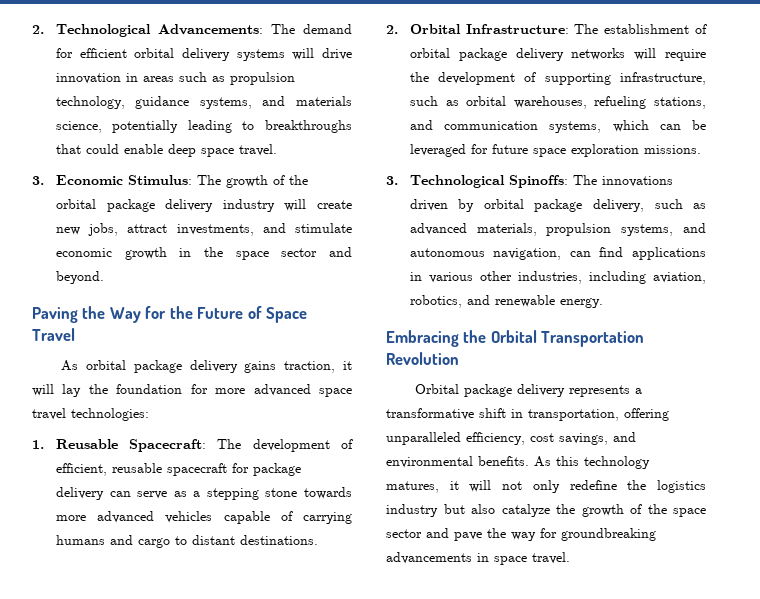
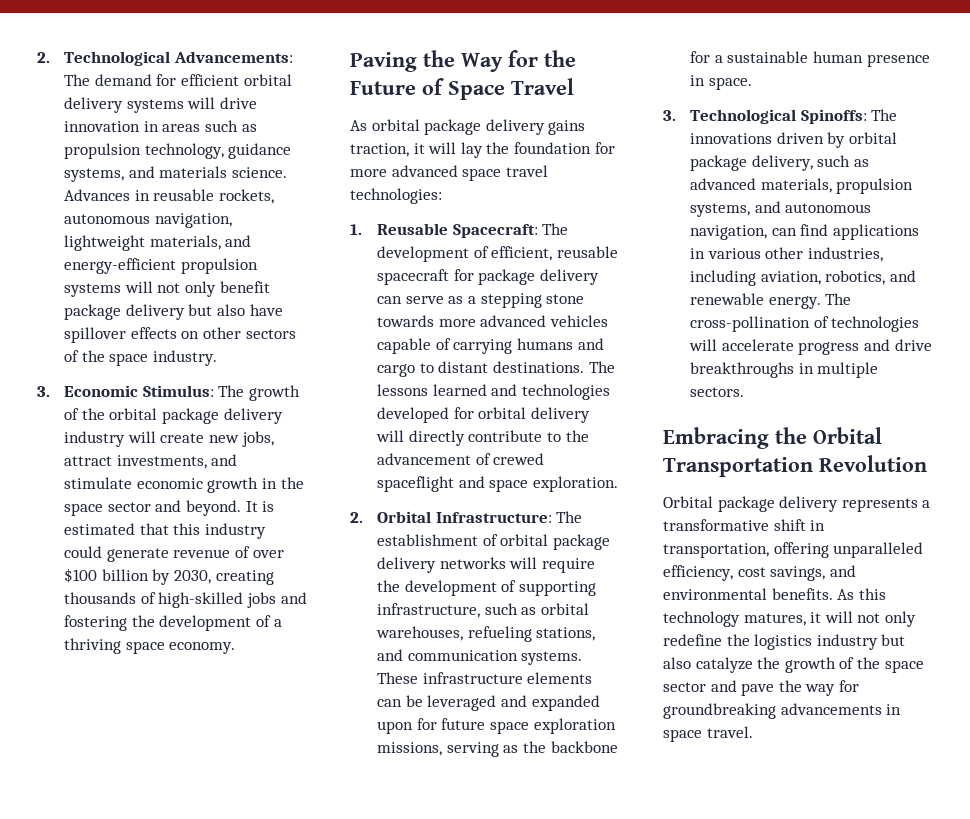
- 2. Technological Advancements: The demand for efficient orbital delivery systems will drive innovation in areas such as propulsion technology, guidance systems, and materials science, potentially leading to breakthroughs that could enable deep space travel.
+ 2. Technological Advancements: The demand for efficient orbital delivery systems will drive innovation in areas such as propulsion technology, guidance systems, and materials science. Advances in reusable rockets, autonomous navigation, lightweight materials, and energy-efficient propulsion systems will not only benefit package delivery but also have spillover effects on other sectors of the space industry.
+ It is estimated that this industry could generate revenue of over $100 billion by 2030, creating thousands of high-skilled jobs and fostering the development of a thriving space economy.
+ The lessons learned and technologies developed for orbital delivery will directly contribute to the advancement of crewed spaceflight and space exploration.
- 2. Orbital Infrastructure: The establishment of orbital package delivery networks will require the development of supporting infrastructure, such as orbital warehouses, refueling stations, and communication systems, which can be leveraged for future space exploration missions.
+ 2. Orbital Infrastructure: The establishment of orbital package delivery networks will require the development of supporting infrastructure, such as orbital warehouses, refueling stations, and communication systems. These infrastructure elements can be leveraged and expanded upon for future space exploration missions, serving as the backbone for a sustainable human presence in space.
+ The cross-pollination of technologies will accelerate progress and drive breakthroughs in multiple sectors.

